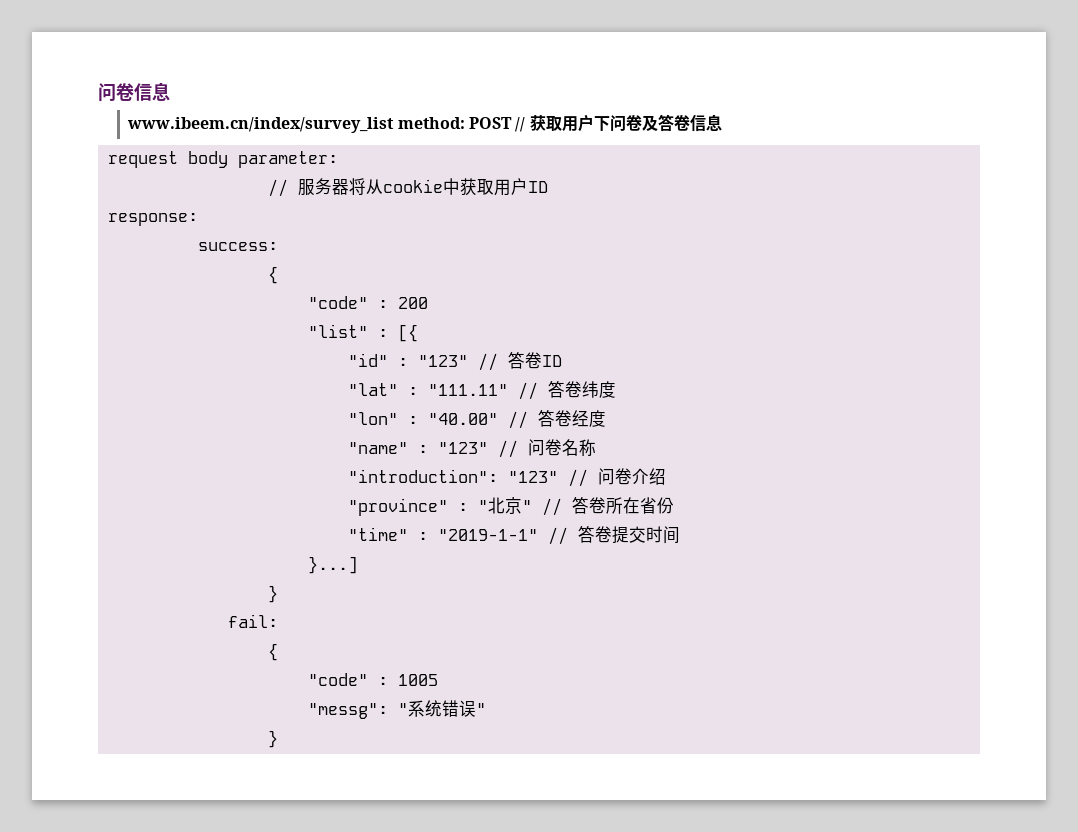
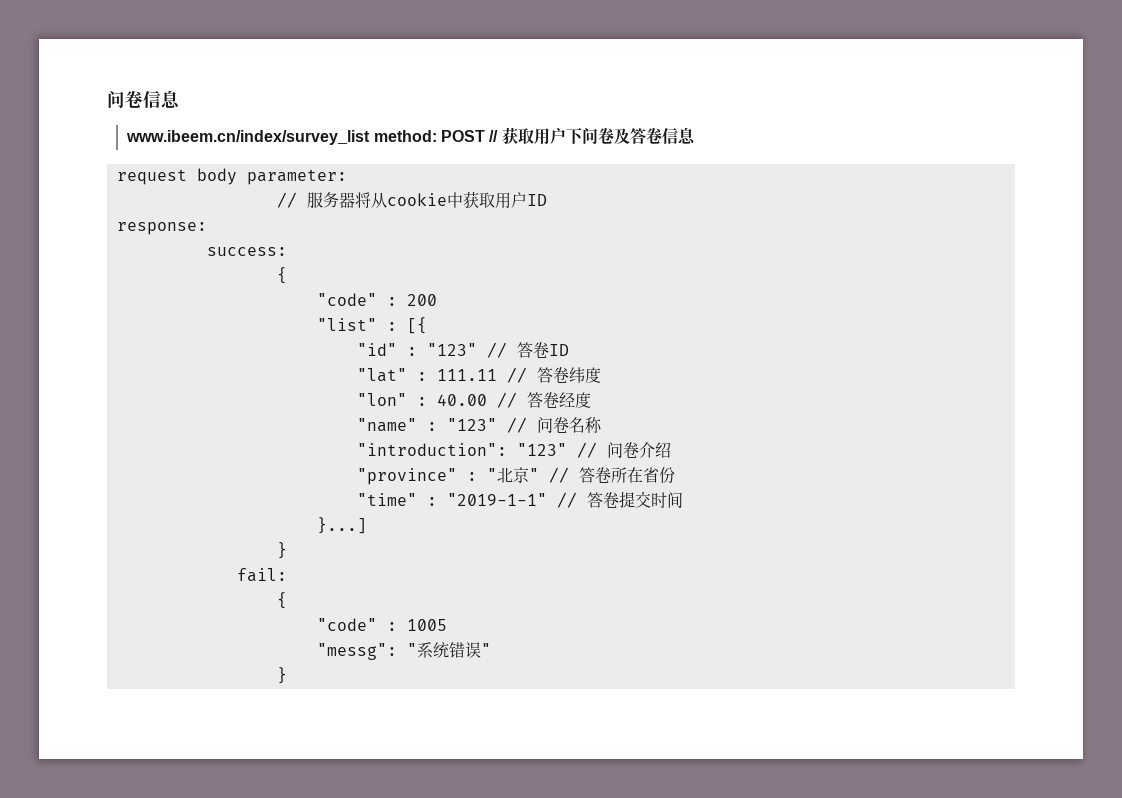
- "lat" : "111.11" // 答卷纬度
+ "lat" : 111.11 // 答卷纬度
- "lon" : "40.00" // 答卷经度
+ "lon" : 40.00 // 答卷经度

